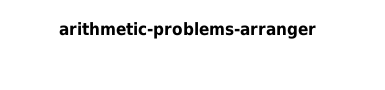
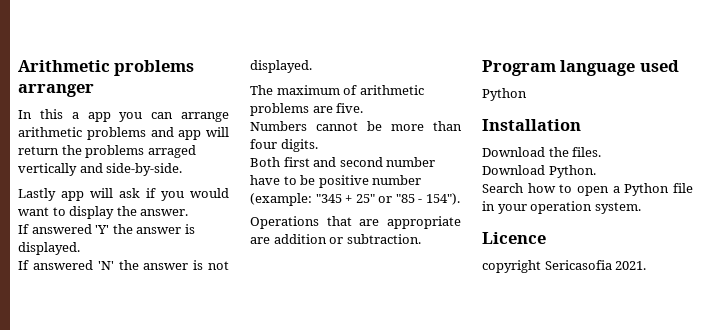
- arithmetic-problems-arranger
+ Arithmetic problems arranger
+ In this a app you can arrange arithmetic problems and app will return the problems arraged vertically and side-by-side.
+ Lastly app will ask if you would want to display the answer.
+ If answered 'Y' the answer is displayed.
+ If answered 'N' the answer is not displayed.
+ The maximum of arithmetic problems are five.
+ Numbers cannot be more than four digits.
+ Both first and second number have to be positive number (example: "345 + 25" or "85 - 154").
+ Operations that are appropriate are addition or subtraction.
+ Program language used
+ Python
+ Installation
+ Download the files.
+ Download Python.
+ Search how to open a Python file in your operation system.
+ Licence
+ copyright Sericasofia 2021.

